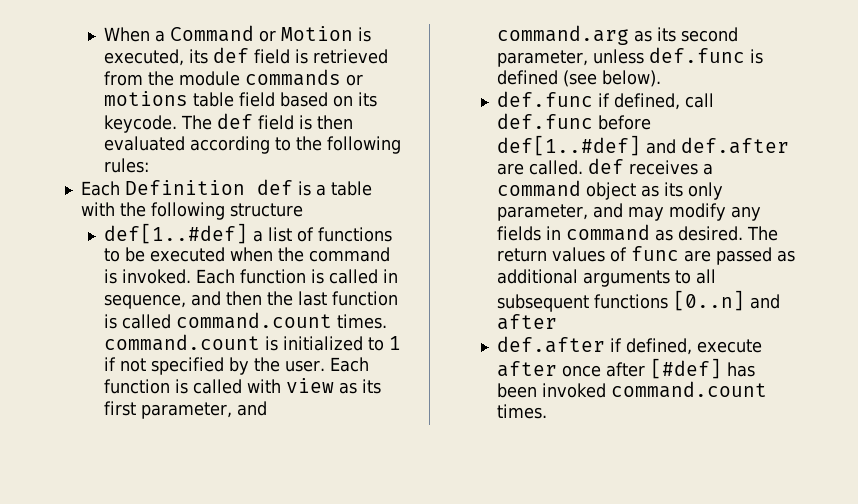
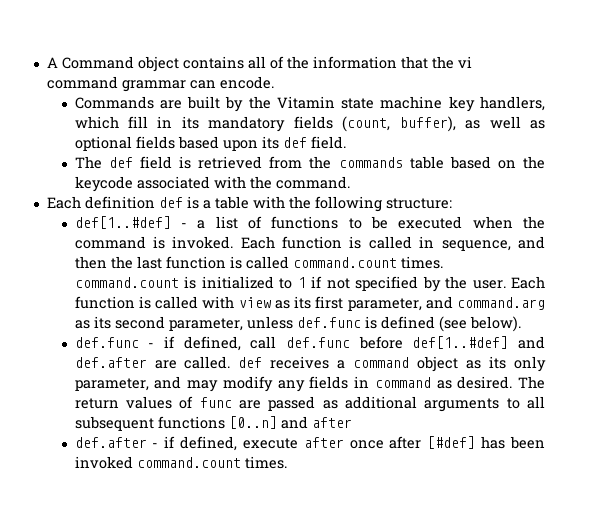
- When a Command or Motion is executed, its def field is retrieved from the module commands or motions table field based on its keycode. The def field is then evaluated according to the following rules:
- Each Definition def is a table with the following structure
- def[1..#def] a list of functions to be executed when the command is invoked.
+ A Command object contains all of the information that the vi command grammar can encode.
+ Commands are built by the Vitamin state machine key handlers, which fill in its mandatory fields (count, buffer), as well as optional fields based upon its def field.
+ The def field is retrieved from the commands table based on the keycode associated with the command.
+ Each definition def is a table with the following structure:
+ def[1..#def] - a list of functions to be executed when the command is invoked.
- def.func if defined, call def.func before def[1..#def] and def.after are called. def receives a command object as its only parameter, and may modify any fields in command as desired.
+ def.func - if defined, call def.func before def[1..#def] and def.after are called. def receives a command object as its only parameter, and may modify any fields in command as desired.
- def.after if defined, execute after once after [#def] has been invoked command.count times.
+ def.after - if defined, execute after once after [#def] has been invoked command.count times.

